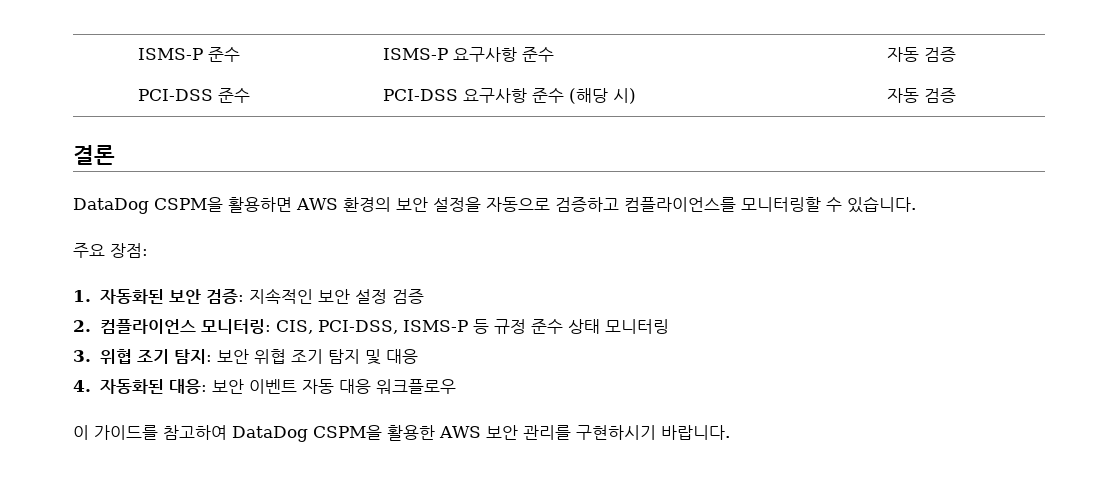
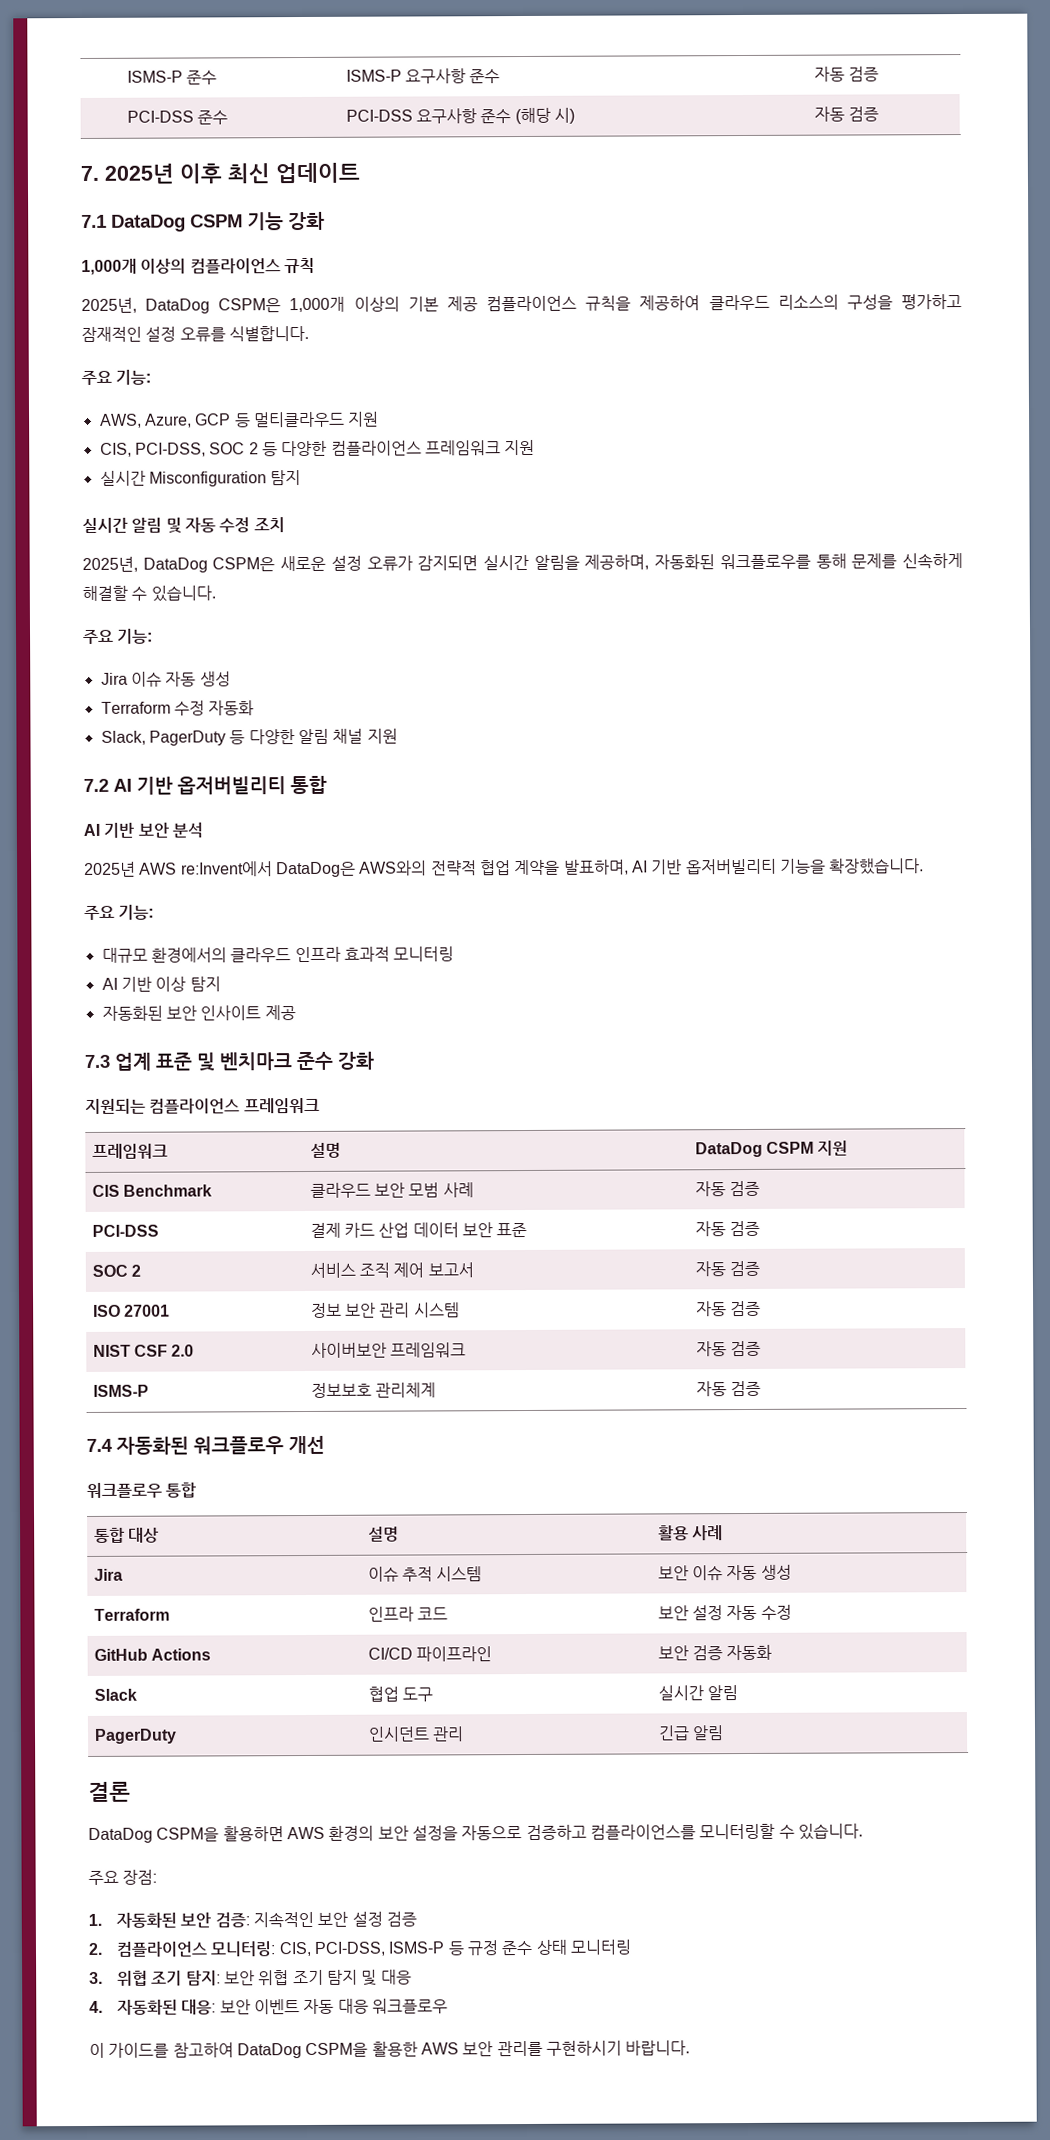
+ 7. 2025년 이후 최신 업데이트
+ 7.1 DataDog CSPM 기능 강화
+ 1,000개 이상의 컴플라이언스 규칙
+ 2025년, DataDog CSPM은 1,000개 이상의 기본 제공 컴플라이언스 규칙을 제공하여 클라우드 리소스의 구성을 평가하고 잠재적인 설정 오류를 식별합니다.
+ 주요 기능:
+ AWS, Azure, GCP 등 멀티클라우드 지원
+ CIS, PCI-DSS, SOC 2 등 다양한 컴플라이언스 프레임워크 지원
+ 실시간 Misconfiguration 탐지
+ 실시간 알림 및 자동 수정 조치
+ 2025년, DataDog CSPM은 새로운 설정 오류가 감지되면 실시간 알림을 제공하며, 자동화된 워크플로우를 통해 문제를 신속하게 해결할 수 있습니다.
+ 주요 기능:
+ Jira 이슈 자동 생성
+ Terraform 수정 자동화
+ Slack, PagerDuty 등 다양한 알림 채널 지원
+ 7.2 AI 기반 옵저버빌리티 통합
+ AI 기반 보안 분석
+ 2025년 AWS re:Invent에서 DataDog은 AWS와의 전략적 협업 계약을 발표하며, AI 기반 옵저버빌리티 기능을 확장했습니다.
+ 주요 기능:
+ 대규모 환경에서의 클라우드 인프라 효과적 모니터링
+ AI 기반 이상 탐지
+ 자동화된 보안 인사이트 제공
+ 7.3 업계 표준 및 벤치마크 준수 강화
+ 지원되는 컴플라이언스 프레임워크
+ 프레임워크 | 설명 | DataDog CSPM 지원
+ CIS Benchmark | 클라우드 보안 모범 사례 | 자동 검증
+ PCI-DSS | 결제 카드 산업 데이터 보안 표준 | 자동 검증
+ SOC 2 | 서비스 조직 제어 보고서 | 자동 검증
+ ISO 27001 | 정보 보안 관리 시스템 | 자동 검증
+ NIST CSF 2.0 | 사이버보안 프레임워크 | 자동 검증
+ ISMS-P | 정보보호 관리체계 | 자동 검증
+ 7.4 자동화된 워크플로우 개선
+ 워크플로우 통합
+ 통합 대상 | 설명 | 활용 사례
+ Jira | 이슈 추적 시스템 | 보안 이슈 자동 생성
+ Terraform | 인프라 코드 | 보안 설정 자동 수정
+ GitHub Actions | CI/CD 파이프라인 | 보안 검증 자동화
+ Slack | 협업 도구 | 실시간 알림
+ PagerDuty | 인시던트 관리 | 긴급 알림

